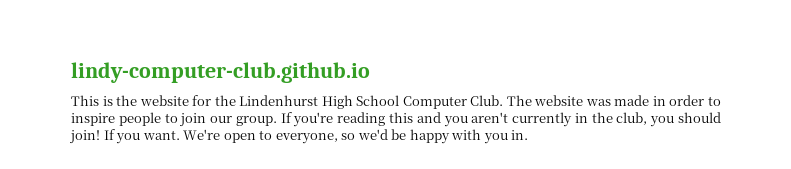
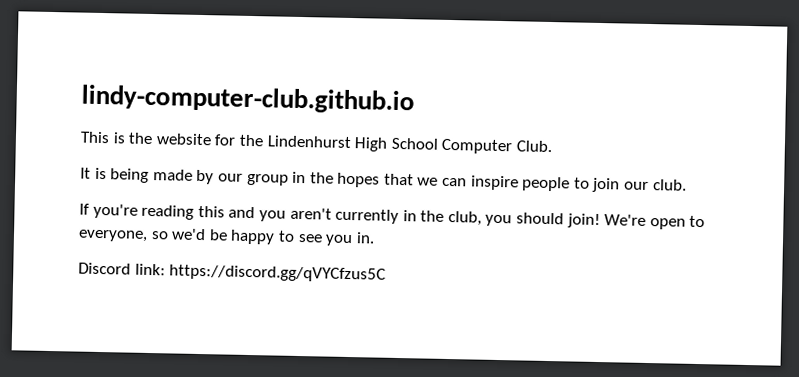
- This is the website for the Lindenhurst High School Computer Club. The website was made in order to inspire people to join our group. If you're reading this and you aren't currently in the club, you should join!
+ This is the website for the Lindenhurst High School Computer Club.
+ It is being made by our group in the hopes that we can inspire people to join our club.
+ If you're reading this and you aren't currently in the club, you should join!
- If you want.
- We're open to everyone, so we'd be happy with you in.
+ We're open to everyone, so we'd be happy to see you in.
+ Discord link: https://discord.gg/qVYCfzus5C

